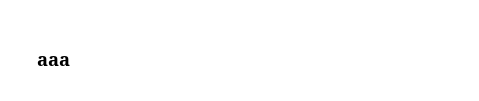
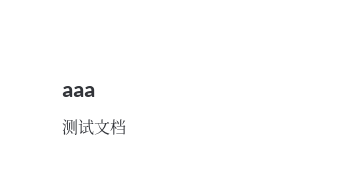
+ 测试文档

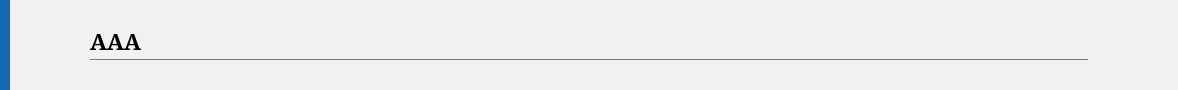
- aaa
- 测试文档
+ AAA

